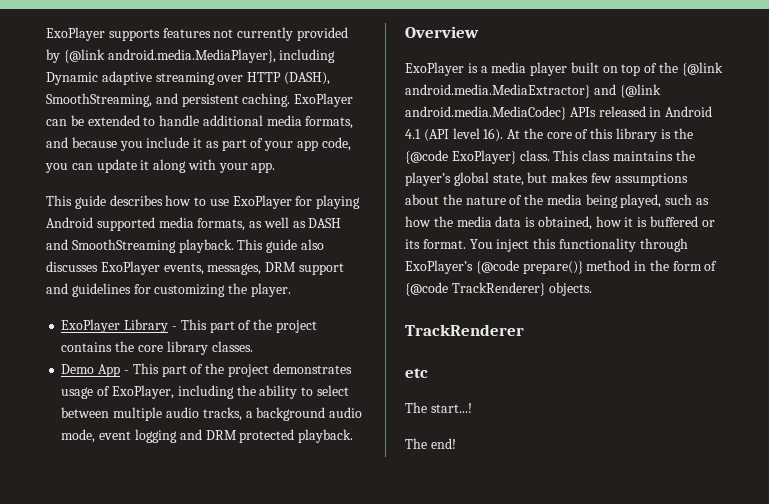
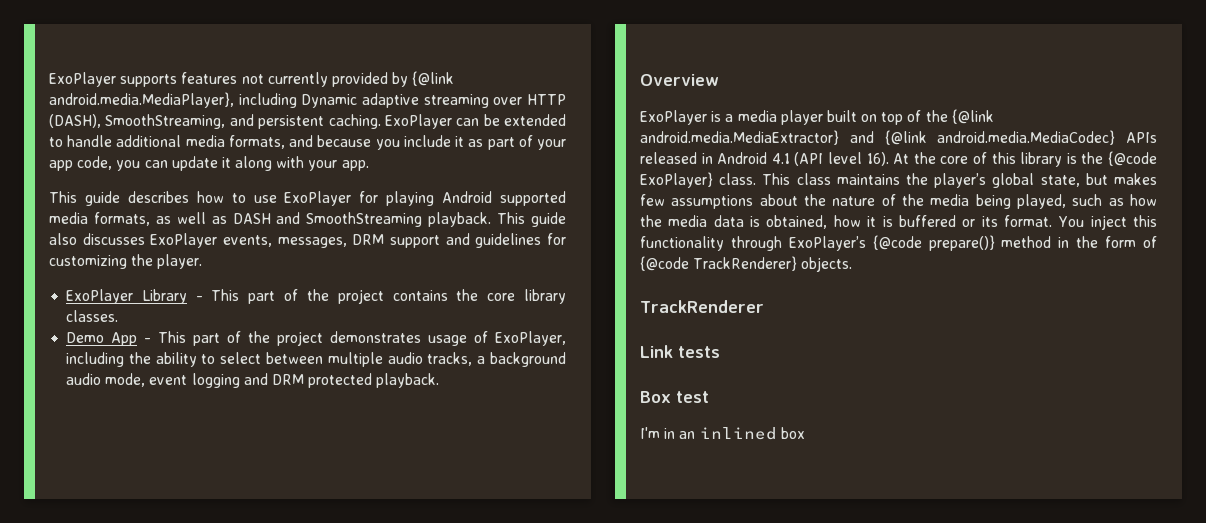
- etc
- The start...!
- The end!
+ Link tests
+ Box test
+ I'm in an inlined box

